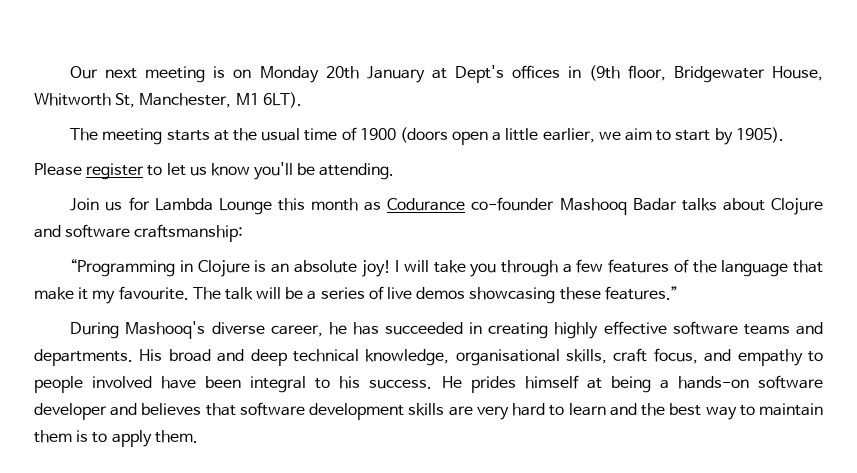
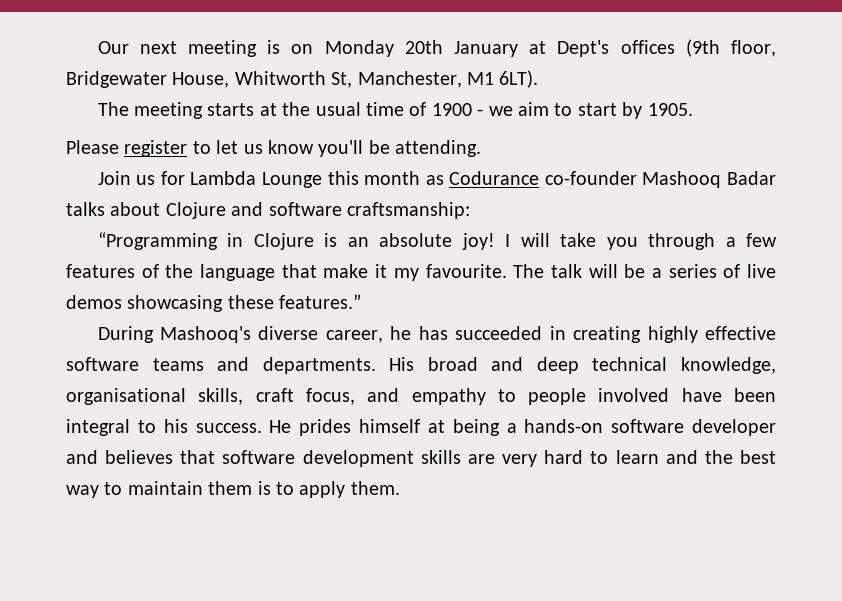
- Our next meeting is on Monday 20th January at Dept's offices in (9th floor, Bridgewater House, Whitworth St, Manchester, M1 6LT).
+ Our next meeting is on Monday 20th January at Dept's offices (9th floor, Bridgewater House, Whitworth St, Manchester, M1 6LT).
- The meeting starts at the usual time of 1900 (doors open a little earlier, we aim to start by 1905).
+ The meeting starts at the usual time of 1900 - we aim to start by 1905.

